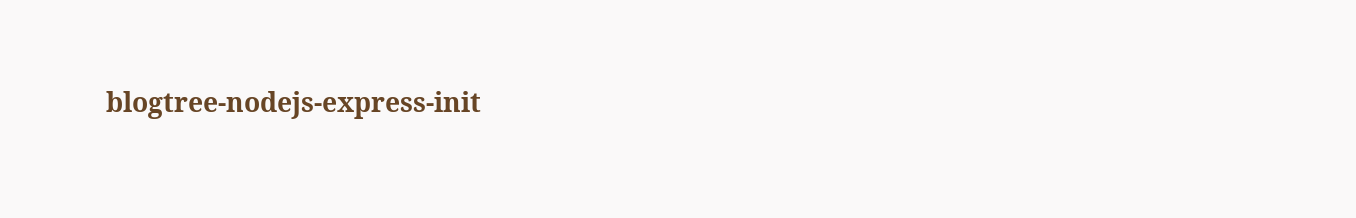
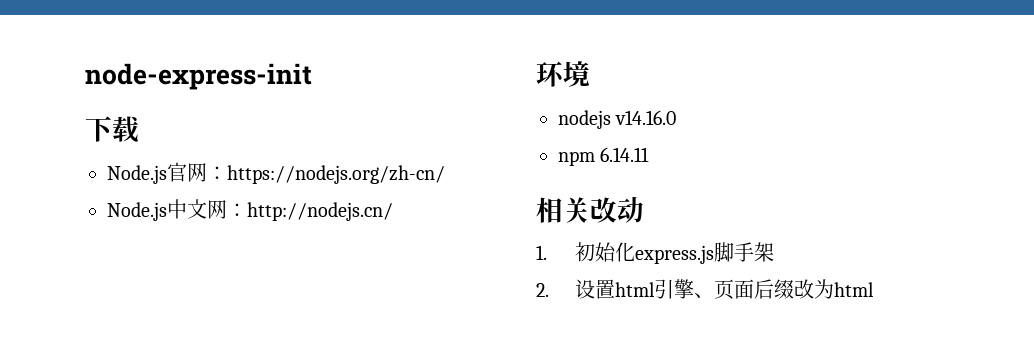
- blogtree-nodejs-express-init
+ node-express-init
+ 下载
+ Node.js官网：https://nodejs.org/zh-cn/
+ Node.js中文网：http://nodejs.cn/
+ 环境
+ nodejs v14.16.0
+ npm 6.14.11
+ 相关改动
+ 1.初始化express.js脚手架
+ 2.设置html引擎、页面后缀改为html

